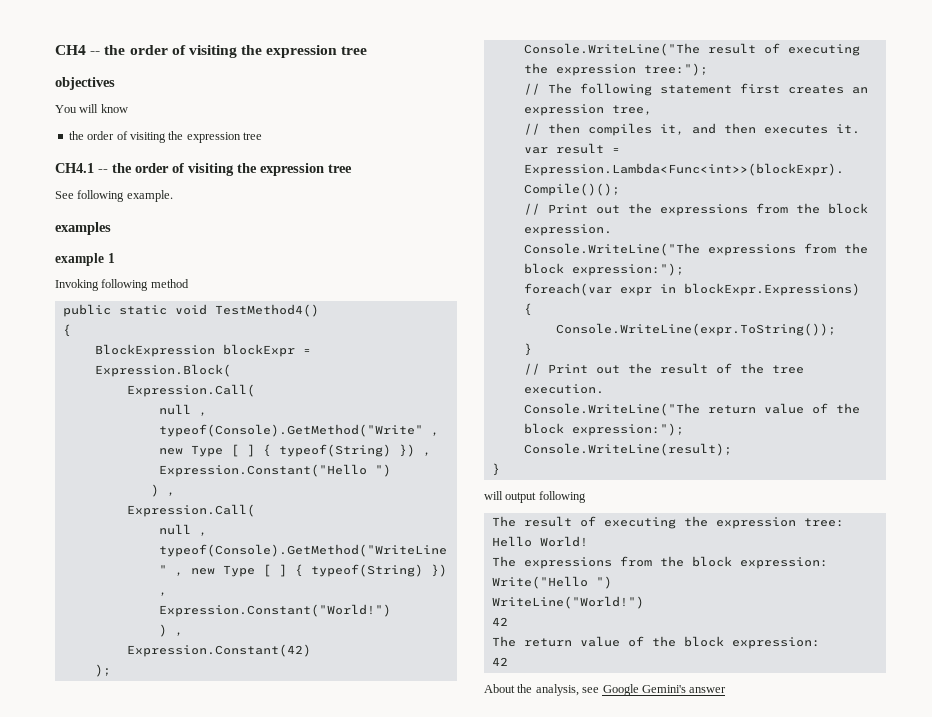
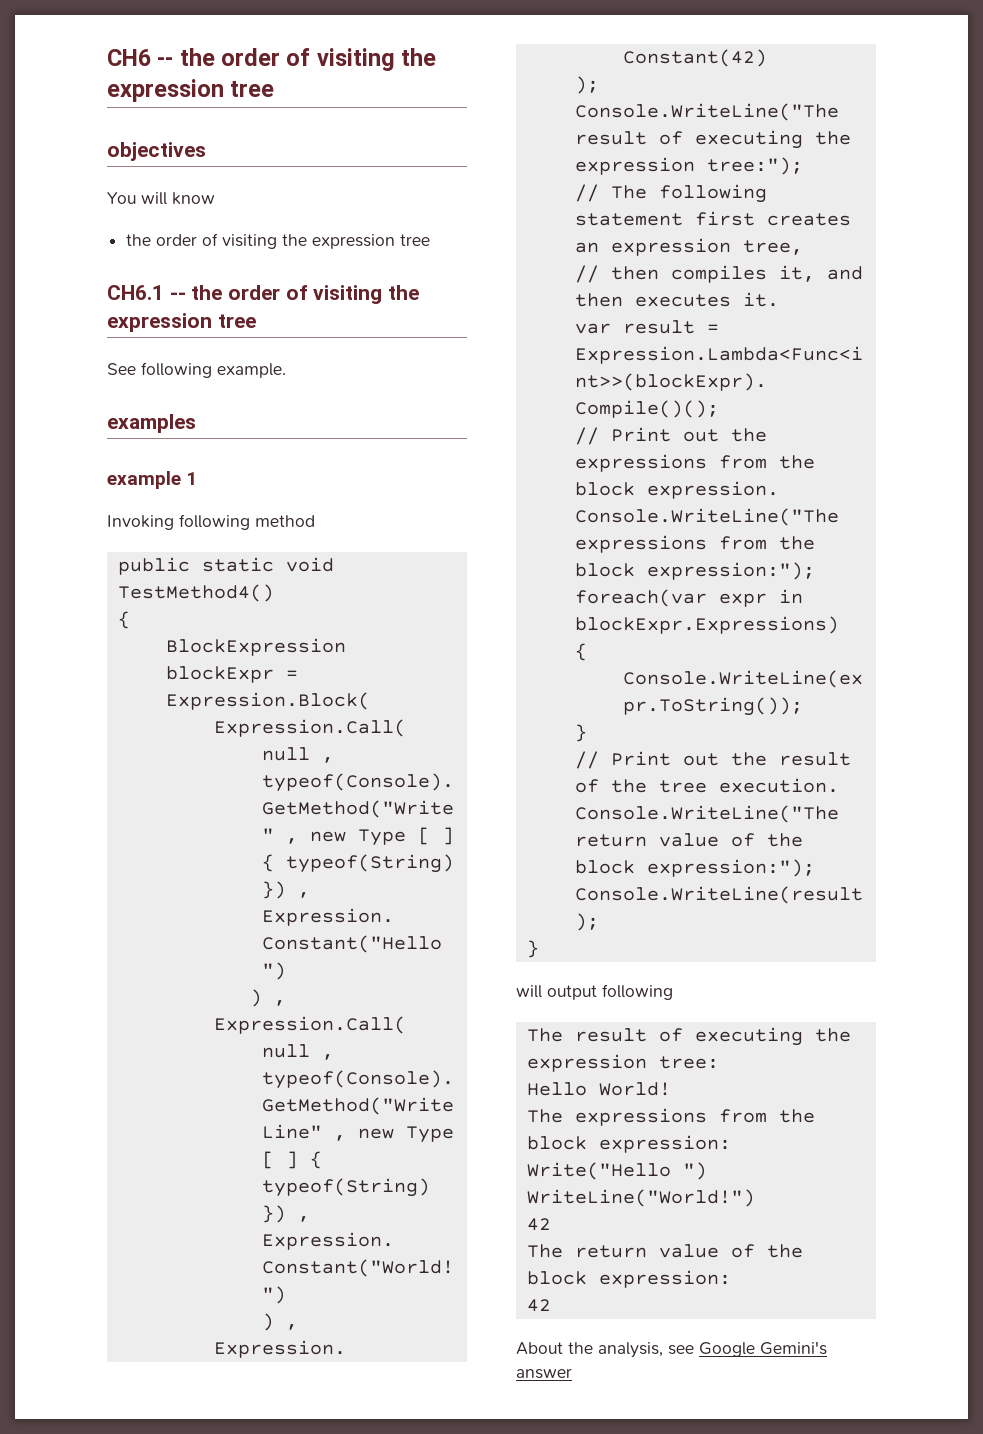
- CH4 -- the order of visiting the expression tree
+ CH6 -- the order of visiting the expression tree
- CH4.1 -- the order of visiting the expression tree
+ CH6.1 -- the order of visiting the expression tree

